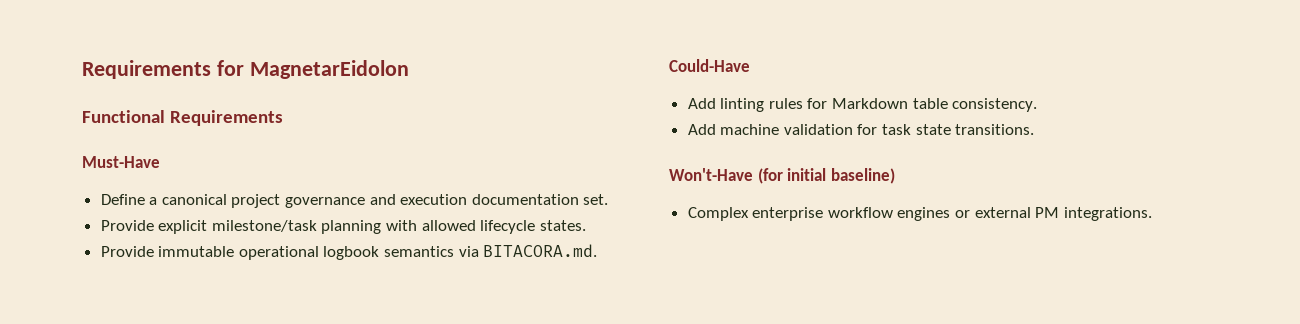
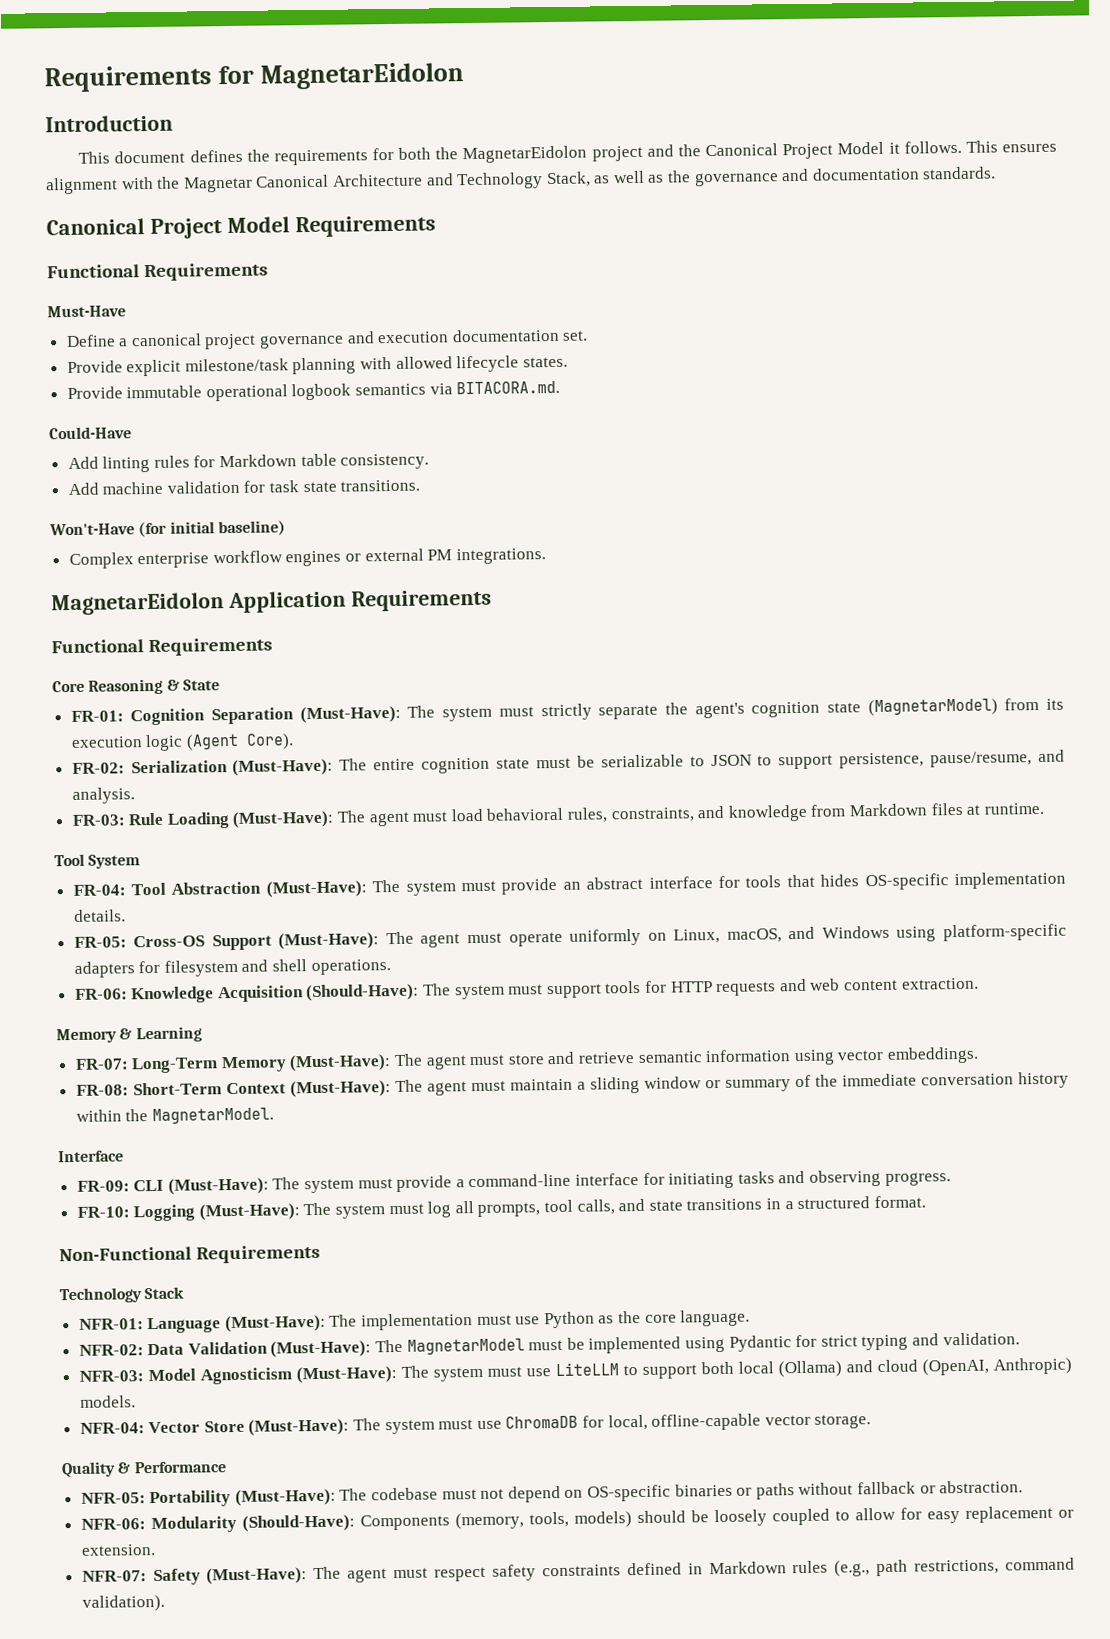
+ Introduction
+ This document defines the requirements for both the MagnetarEidolon project and the Canonical Project Model it follows. This ensures alignment with the Magnetar Canonical Architecture and Technology Stack, as well as the governance and documentation standards.
+ Canonical Project Model Requirements
+ MagnetarEidolon Application Requirements
+ Functional Requirements
+ Core Reasoning & State
+ FR-01: Cognition Separation (Must-Have): The system must strictly separate the agent's cognition state (MagnetarModel) from its execution logic (Agent Core).
+ FR-02: Serialization (Must-Have): The entire cognition state must be serializable to JSON to support persistence, pause/resume, and analysis.
+ FR-03: Rule Loading (Must-Have): The agent must load behavioral rules, constraints, and knowledge from Markdown files at runtime.
+ Tool System
+ FR-04: Tool Abstraction (Must-Have): The system must provide an abstract interface for tools that hides OS-specific implementation details.
+ FR-05: Cross-OS Support (Must-Have): The agent must operate uniformly on Linux, macOS, and Windows using platform-specific adapters for filesystem and shell operations.
+ FR-06: Knowledge Acquisition (Should-Have): The system must support tools for HTTP requests and web content extraction.
+ Memory & Learning
+ FR-07: Long-Term Memory (Must-Have): The agent must store and retrieve semantic information using vector embeddings.
+ FR-08: Short-Term Context (Must-Have): The agent must maintain a sliding window or summary of the immediate conversation history within the MagnetarModel.
+ Interface
+ FR-09: CLI (Must-Have): The system must provide a command-line interface for initiating tasks and observing progress.
+ FR-10: Logging (Must-Have): The system must log all prompts, tool calls, and state transitions in a structured format.
+ Non-Functional Requirements
+ Technology Stack
+ NFR-01: Language (Must-Have): The implementation must use Python as the core language.
+ NFR-02: Data Validation (Must-Have): The MagnetarModel must be implemented using Pydantic for strict typing and validation.
+ NFR-03: Model Agnosticism (Must-Have): The system must use LiteLLM to support both local (Ollama) and cloud (OpenAI, Anthropic) models.
+ NFR-04: Vector Store (Must-Have): The system must use ChromaDB for local, offline-capable vector storage.
+ Quality & Performance
+ NFR-05: Portability (Must-Have): The codebase must not depend on OS-specific binaries or paths without fallback or abstraction.
+ NFR-06: Modularity (Should-Have): Components (memory, tools, models) should be loosely coupled to allow for easy replacement or extension.
+ NFR-07: Safety (Must-Have): The agent must respect safety constraints defined in Markdown rules (e.g., path restrictions, command validation).

